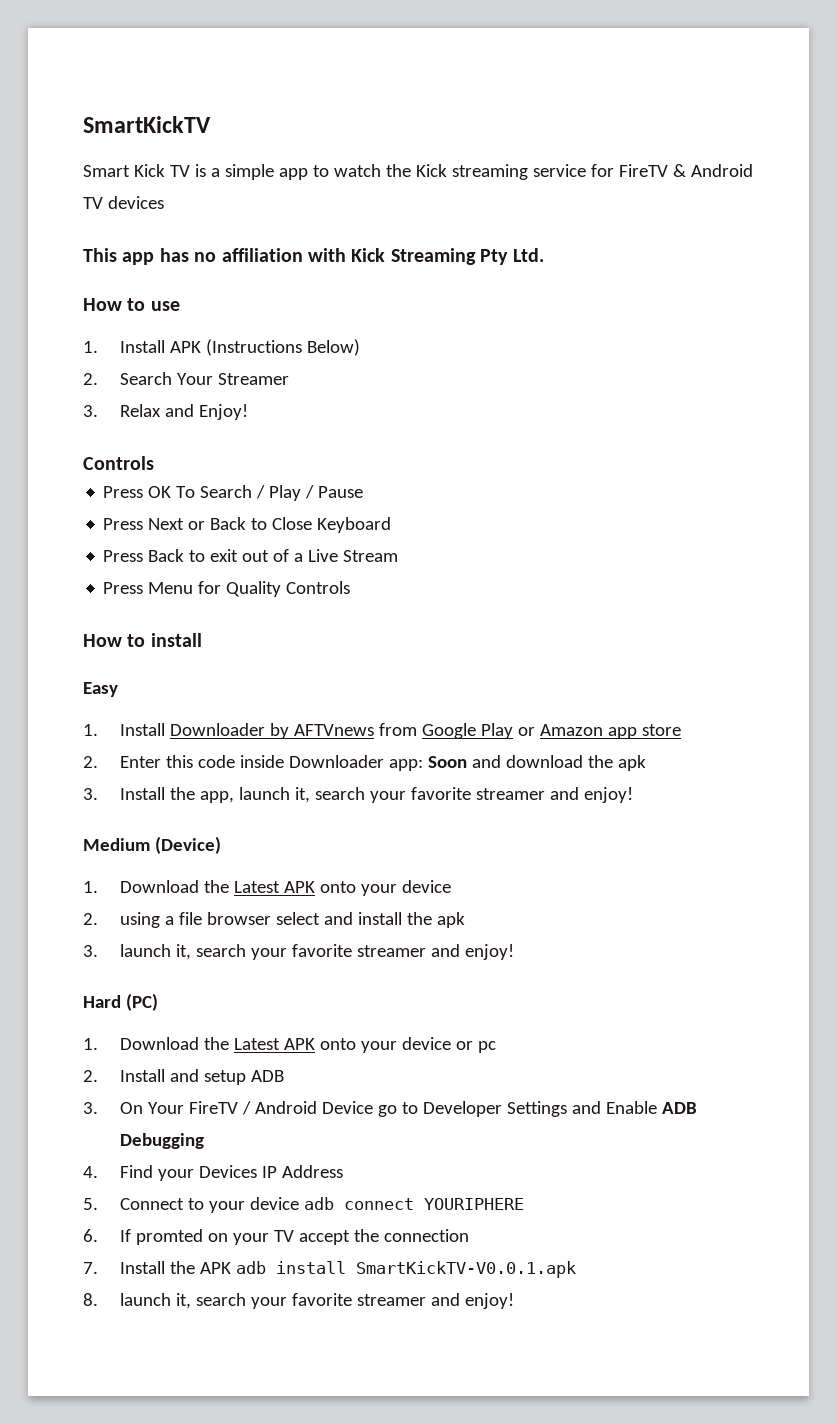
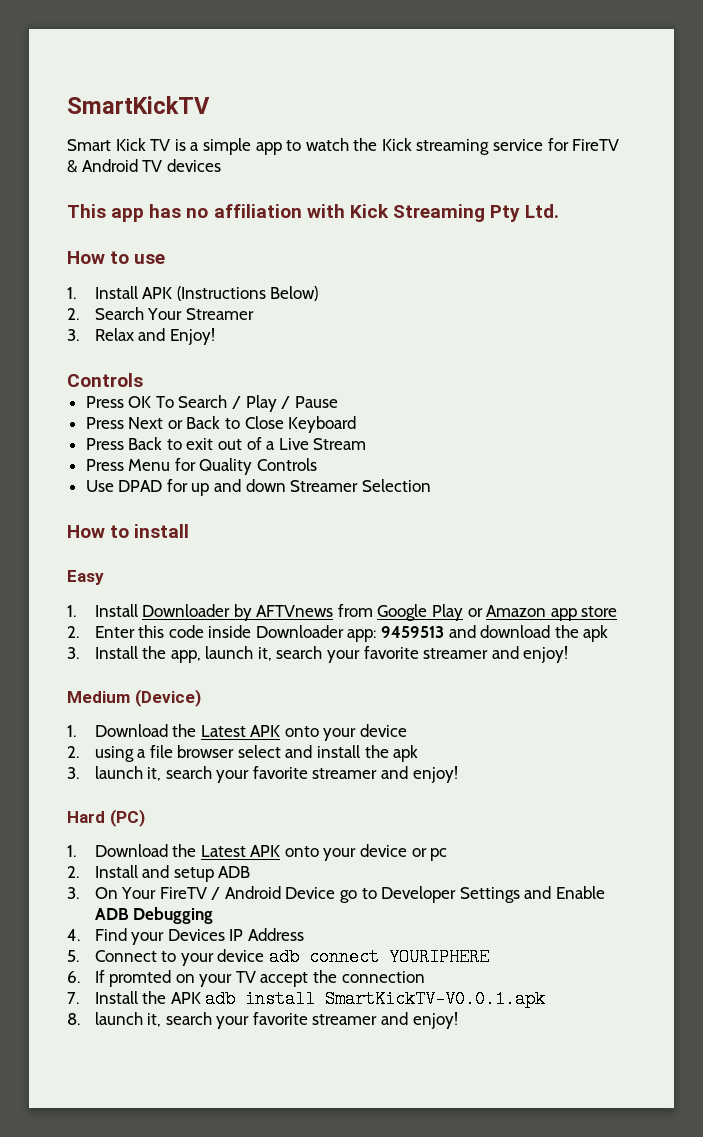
+ Use DPAD for up and down Streamer Selection
- 2. Enter this code inside Downloader app: Soon and download the apk
+ 2. Enter this code inside Downloader app: 9459513 and download the apk

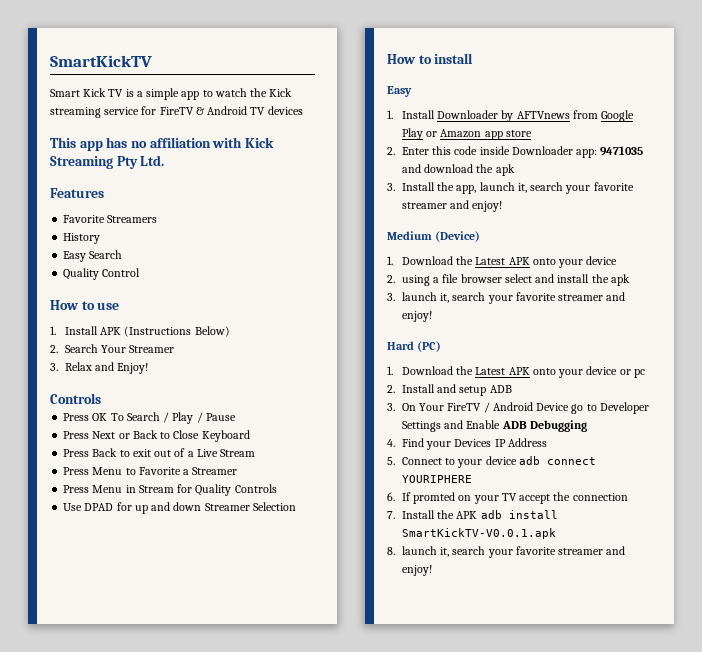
+ Features
+ Favorite Streamers
+ History
+ Easy Search
+ Quality Control
- Press Menu for Quality Controls
+ Press Menu to Favorite a Streamer
+ Press Menu in Stream for Quality Controls
- 2. Enter this code inside Downloader app: 9459513 and download the apk
+ 2. Enter this code inside Downloader app: 9471035 and download the apk

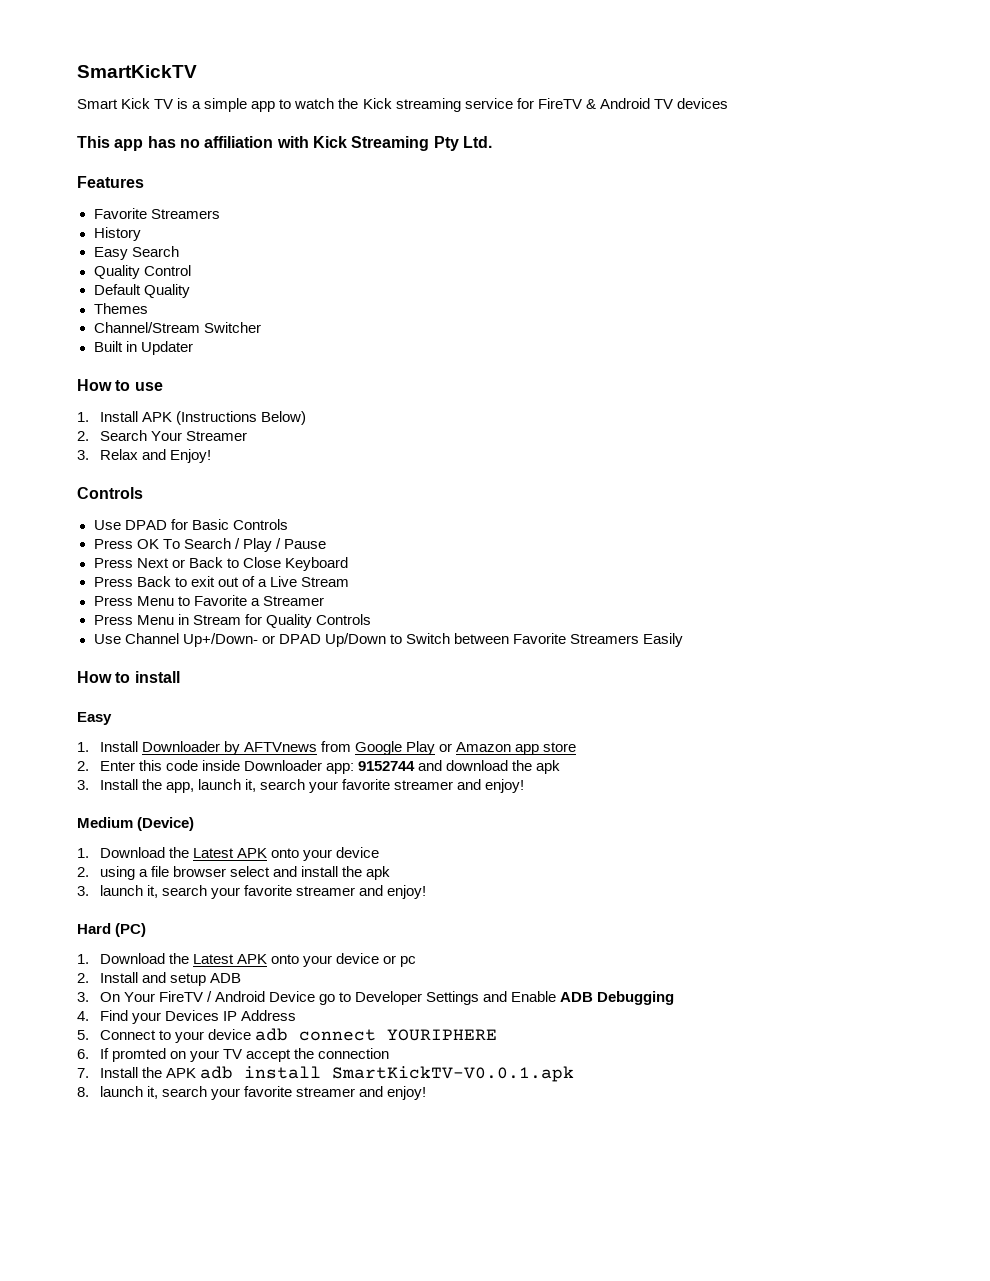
+ Default Quality
+ Themes
+ Channel/Stream Switcher
+ Built in Updater
+ Use DPAD for Basic Controls
- Use DPAD for up and down Streamer Selection
+ Use Channel Up+/Down- or DPAD Up/Down to Switch between Favorite Streamers Easily
- 2. Enter this code inside Downloader app: 9471035 and download the apk
+ 2. Enter this code inside Downloader app: 9152744 and download the apk

